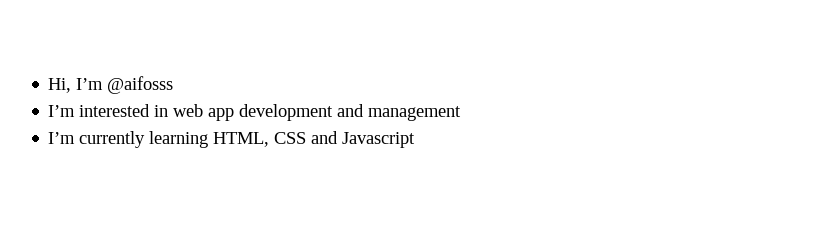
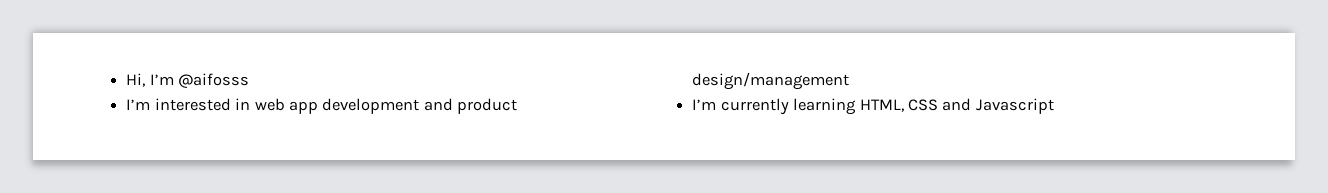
- I’m interested in web app development and management
+ I’m interested in web app development and product design/management

